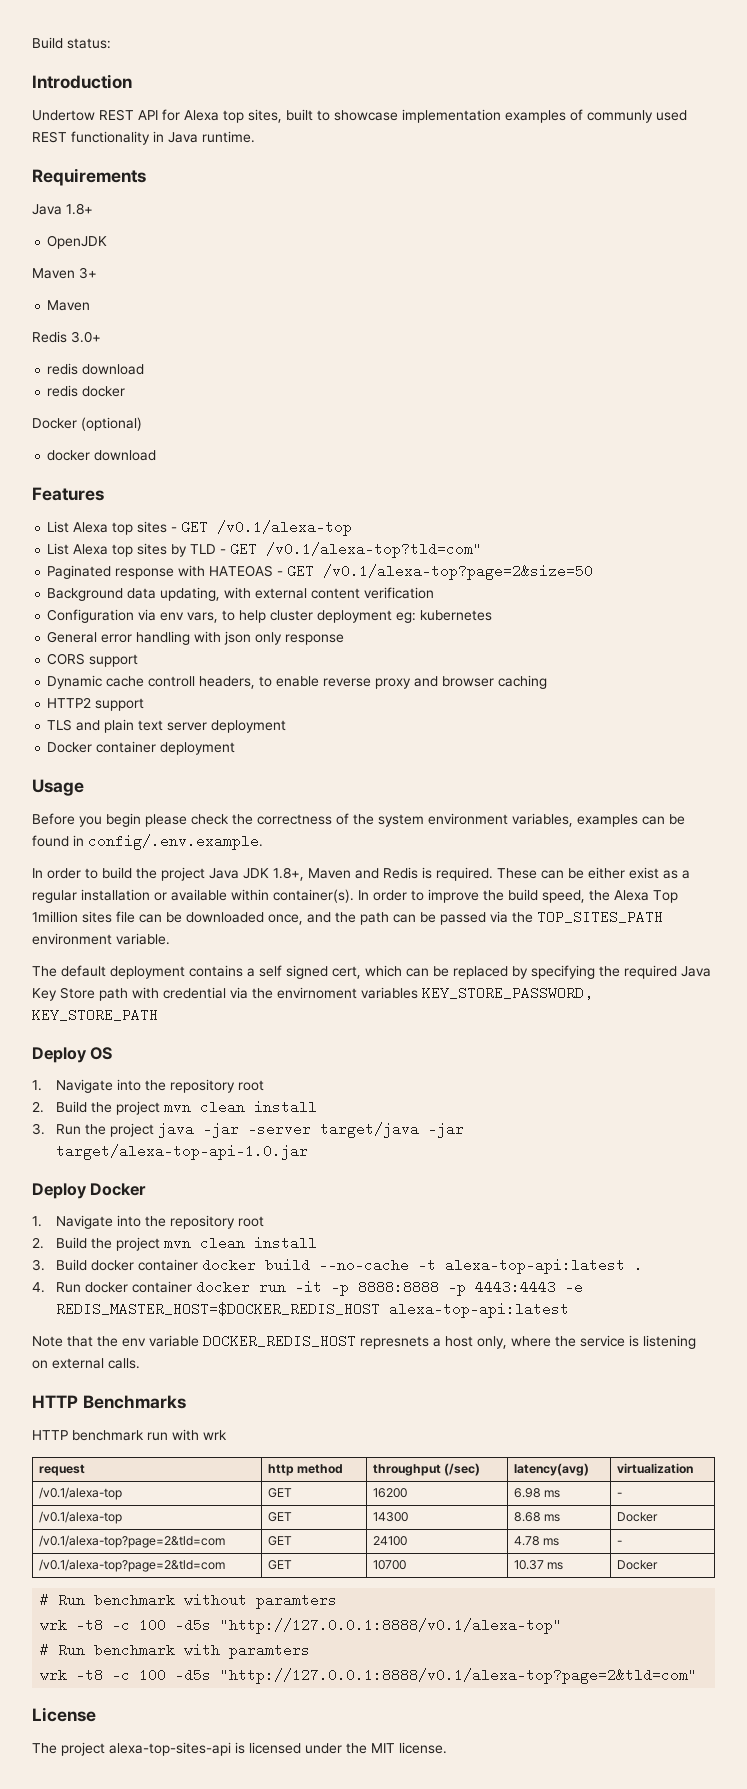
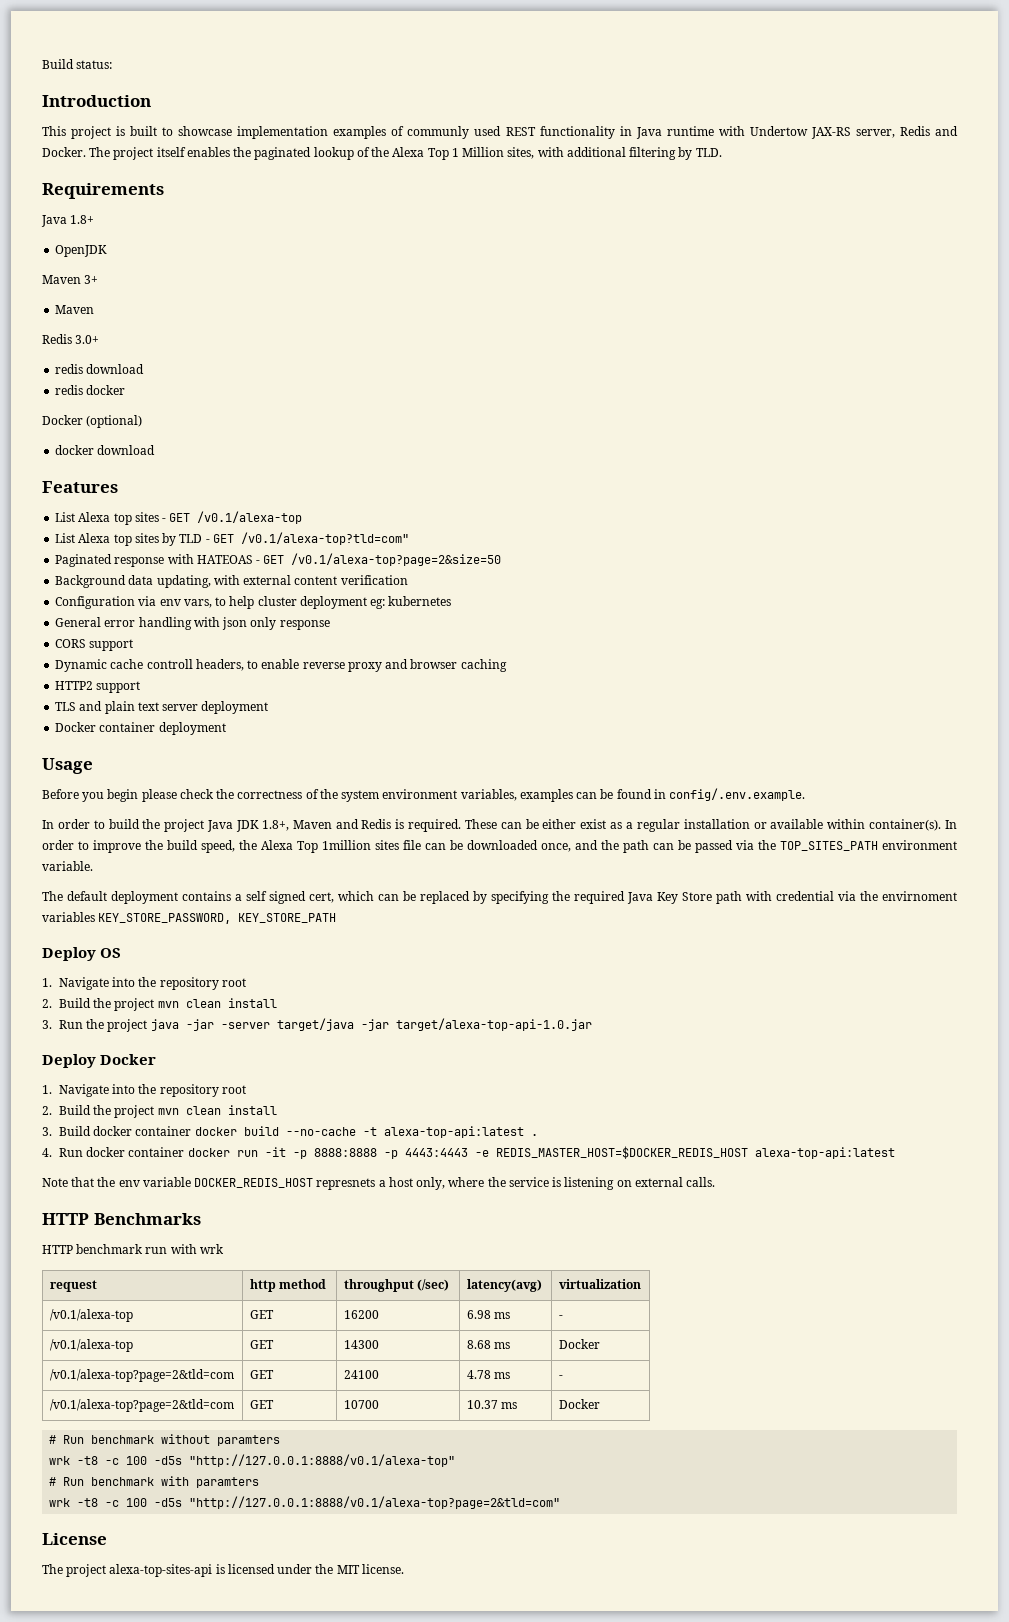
- Undertow REST API for Alexa top sites, built to showcase implementation examples of communly used REST functionality in Java runtime.
+ This project is built to showcase implementation examples of communly used REST functionality in Java runtime with Undertow JAX-RS server, Redis and Docker. The project itself enables the paginated lookup of the Alexa Top 1 Million sites, with additional filtering by TLD.

